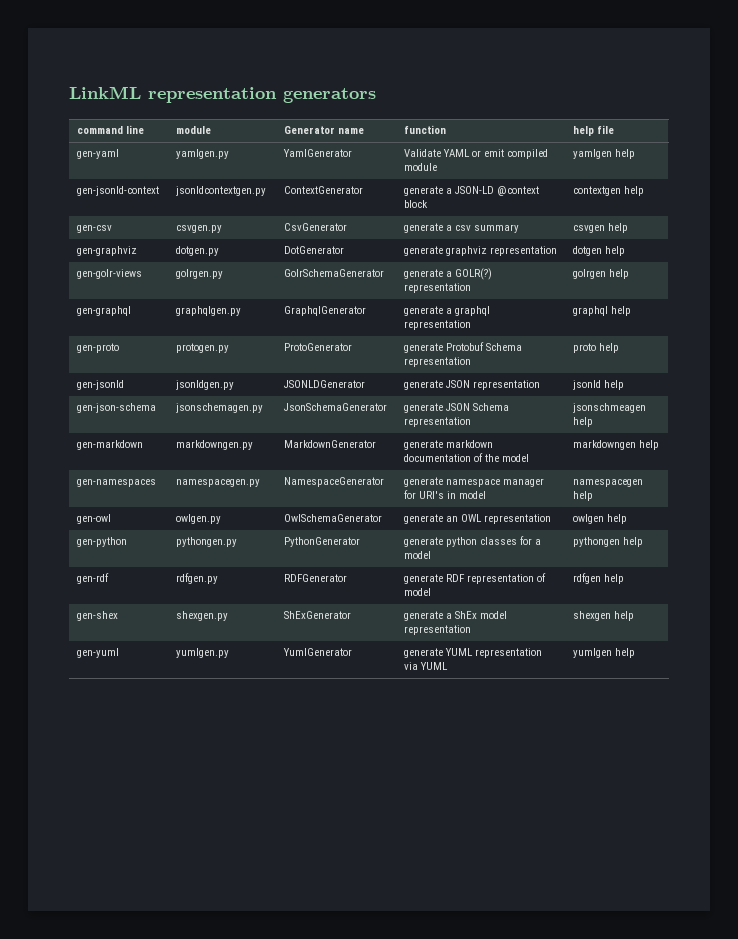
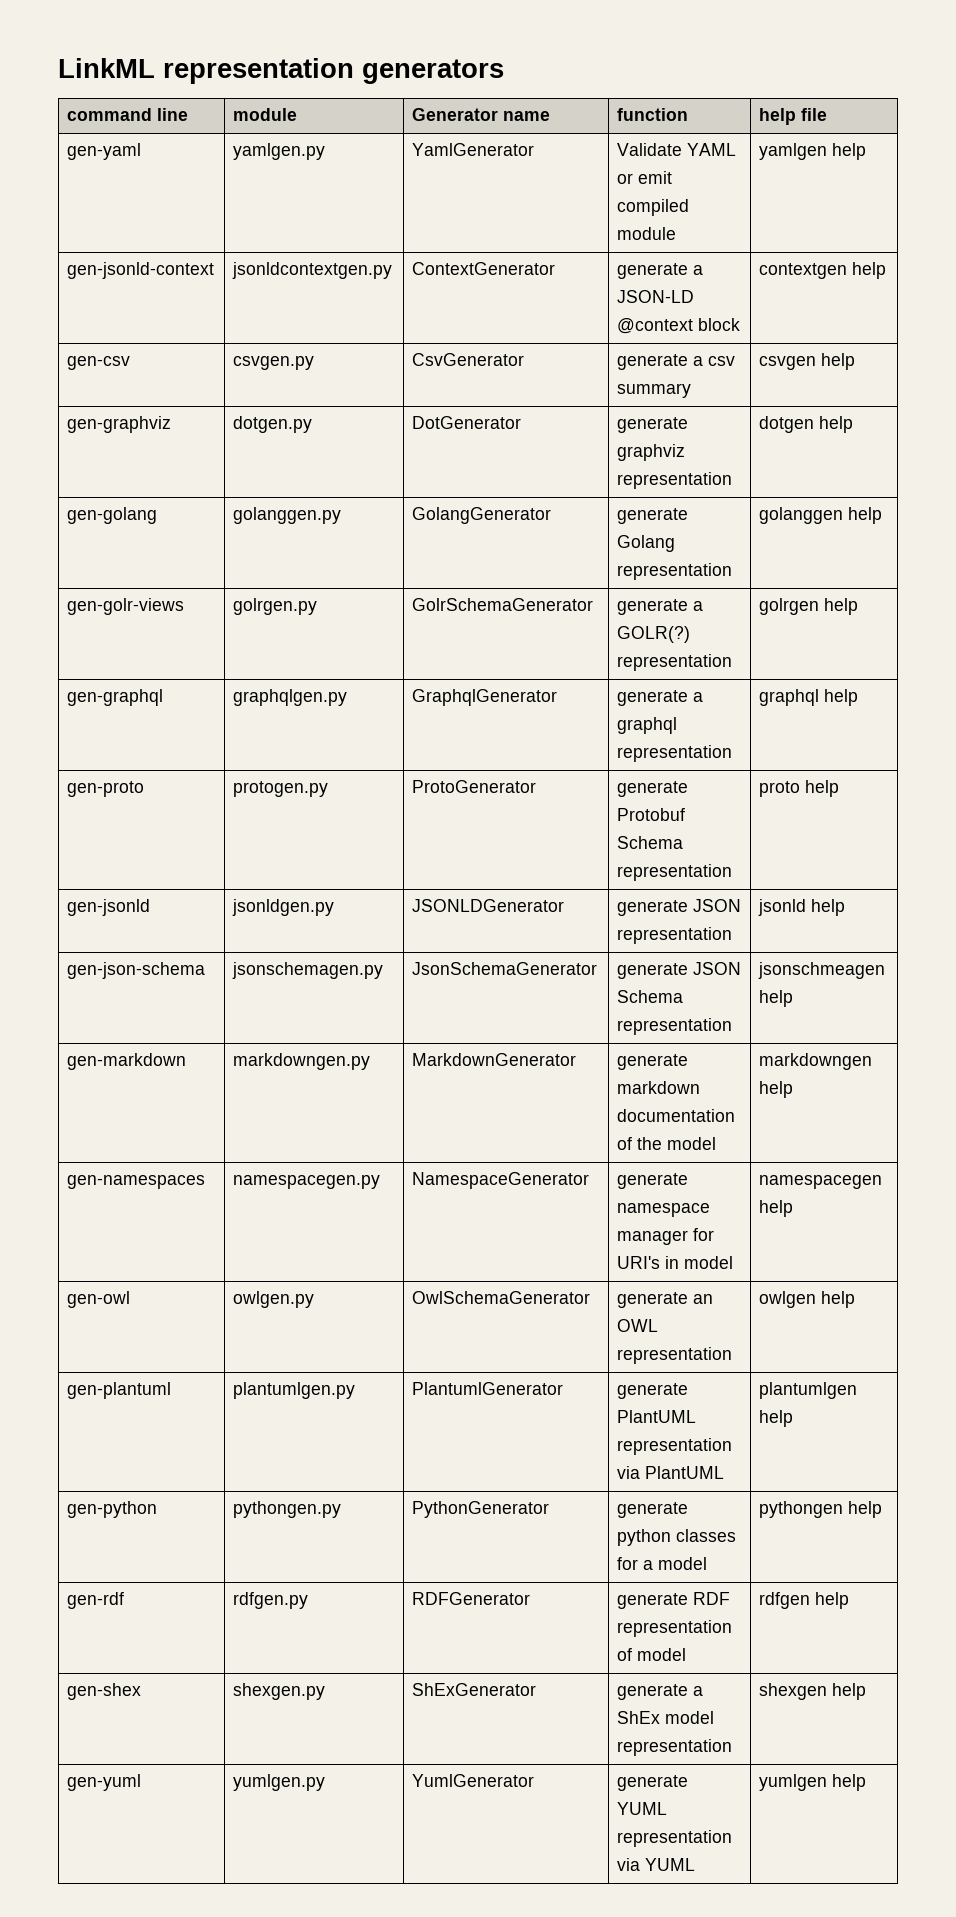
+ gen-golang | golanggen.py | GolangGenerator | generate Golang representation | golanggen help
+ gen-plantuml | plantumlgen.py | PlantumlGenerator | generate PlantUML representation via PlantUML | plantumlgen help

